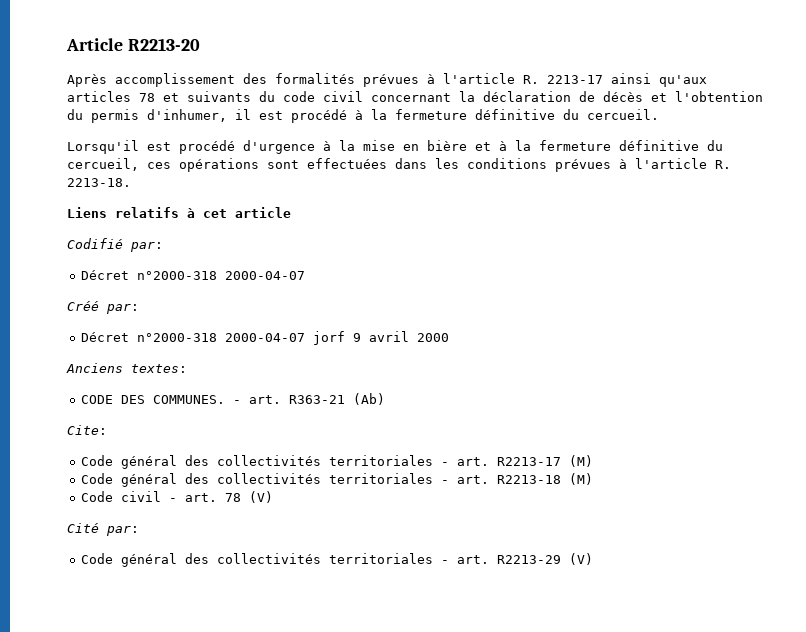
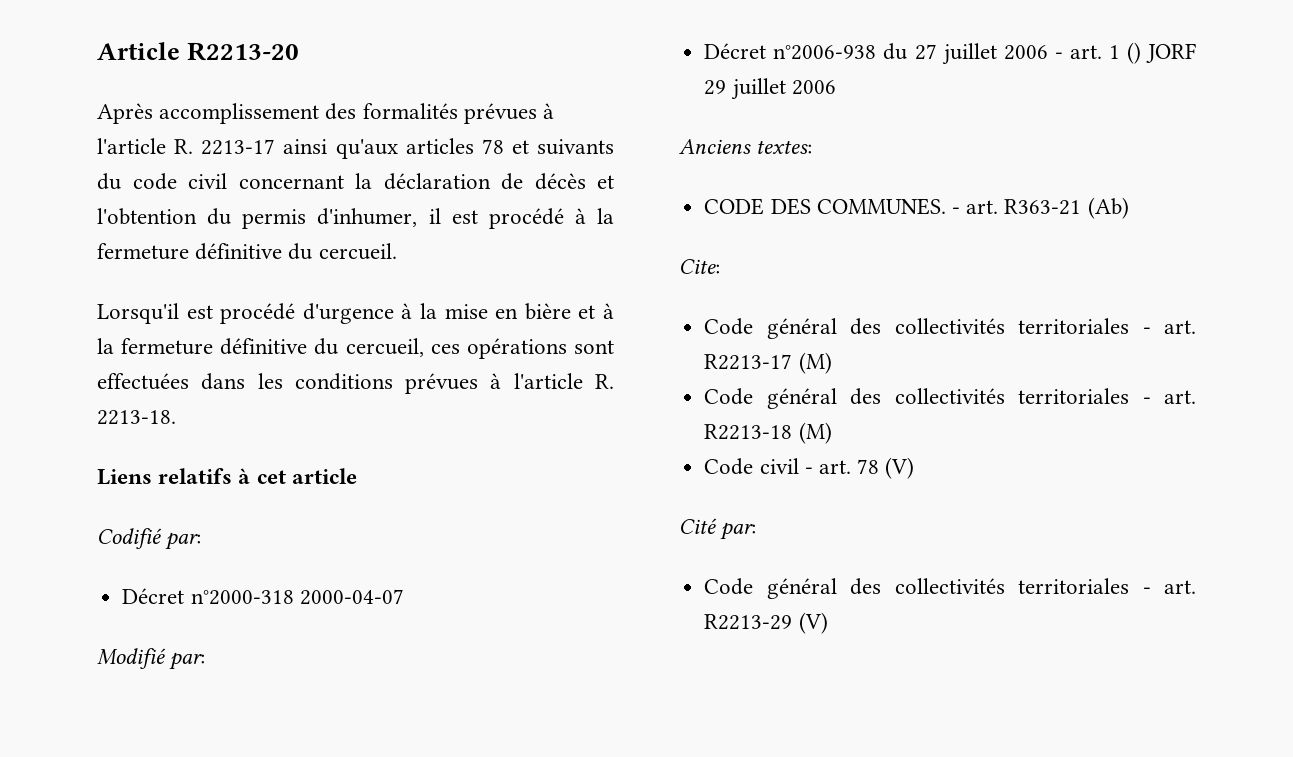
- Créé par:
- Décret n°2000-318 2000-04-07 jorf 9 avril 2000
+ Modifié par:
+ Décret n°2006-938 du 27 juillet 2006 - art. 1 () JORF 29 juillet 2006

